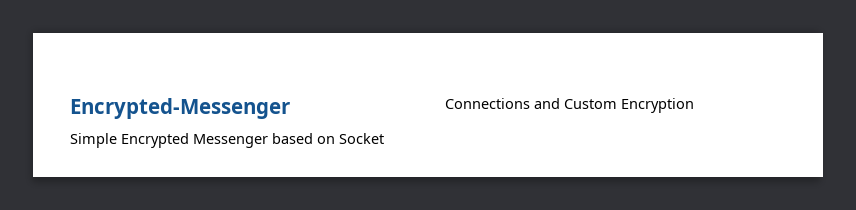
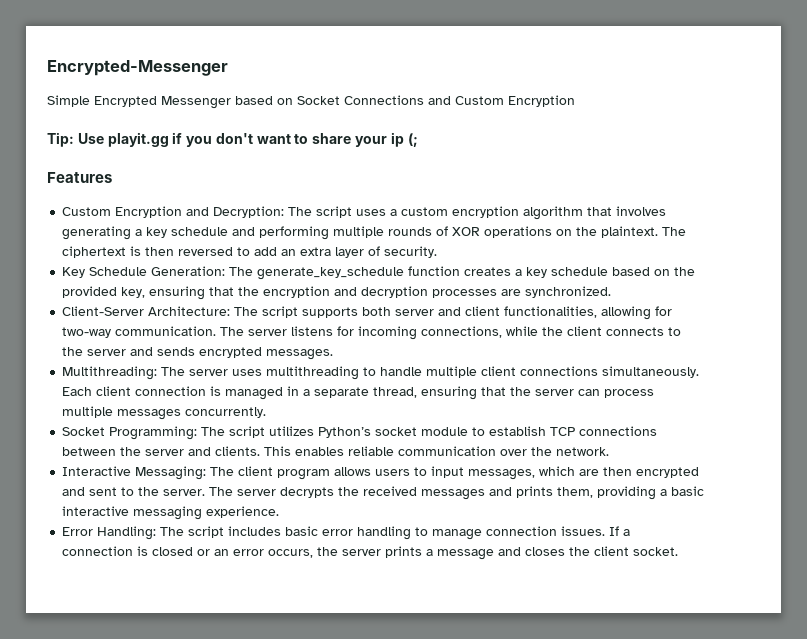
+ Tip: Use playit.gg if you don't want to share your ip (;
+ Features
+ Custom Encryption and Decryption: The script uses a custom encryption algorithm that involves generating a key schedule and performing multiple rounds of XOR operations on the plaintext. The ciphertext is then reversed to add an extra layer of security.
+ Key Schedule Generation: The generate_key_schedule function creates a key schedule based on the provided key, ensuring that the encryption and decryption processes are synchronized.
+ Client-Server Architecture: The script supports both server and client functionalities, allowing for two-way communication. The server listens for incoming connections, while the client connects to the server and sends encrypted messages.
+ Multithreading: The server uses multithreading to handle multiple client connections simultaneously. Each client connection is managed in a separate thread, ensuring that the server can process multiple messages concurrently.
+ Socket Programming: The script utilizes Python’s socket module to establish TCP connections between the server and clients. This enables reliable communication over the network.
+ Interactive Messaging: The client program allows users to input messages, which are then encrypted and sent to the server. The server decrypts the received messages and prints them, providing a basic interactive messaging experience.
+ Error Handling: The script includes basic error handling to manage connection issues. If a connection is closed or an error occurs, the server prints a message and closes the client socket.

